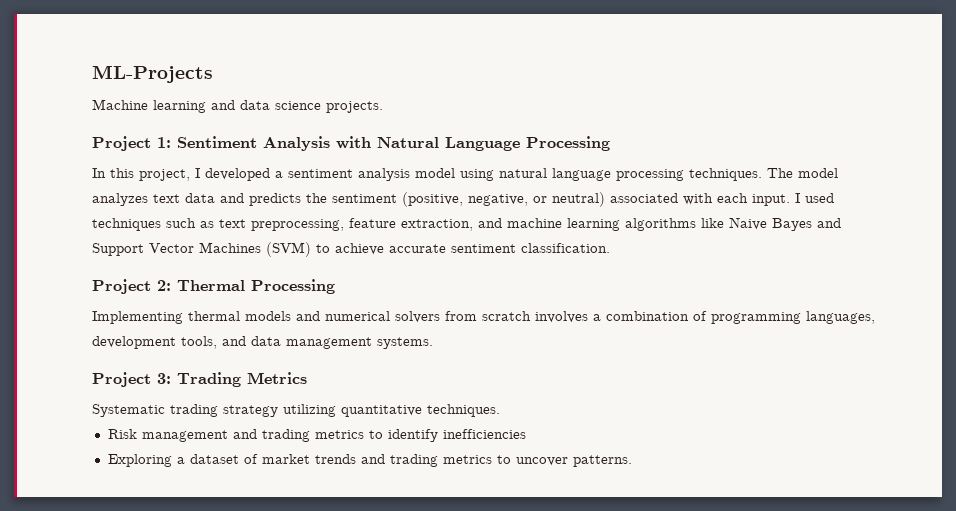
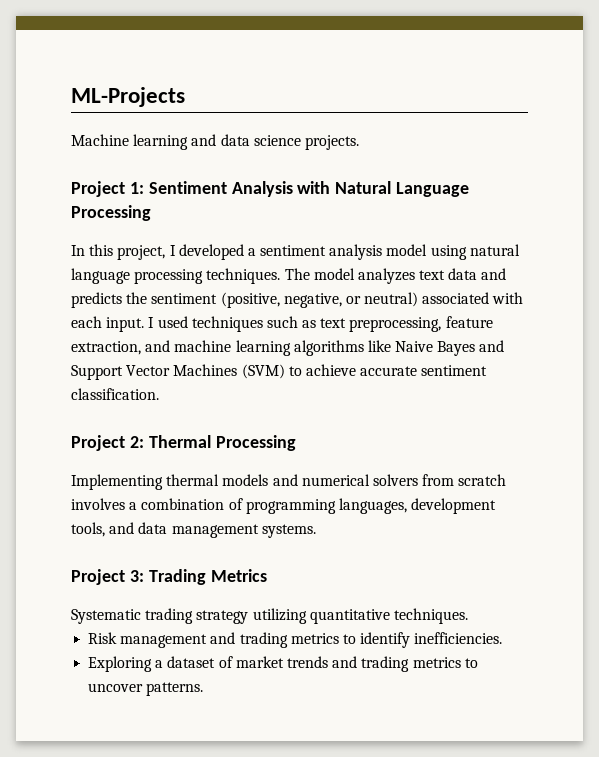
- Risk management and trading metrics to identify inefficiencies
+ Risk management and trading metrics to identify inefficiencies.

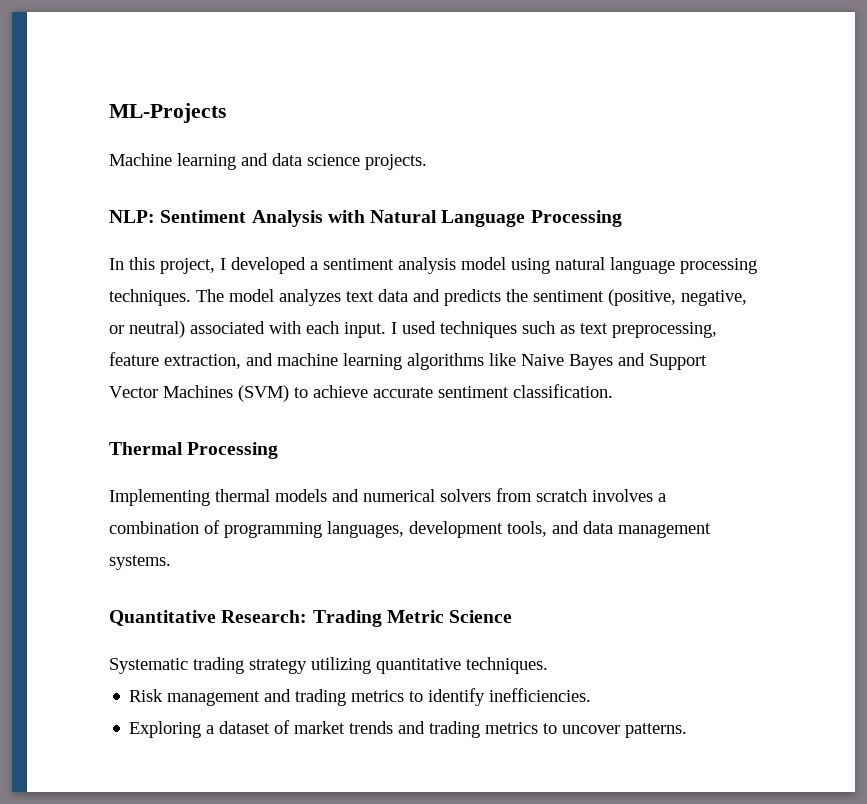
- Project 1: Sentiment Analysis with Natural Language Processing
+ NLP: Sentiment Analysis with Natural Language Processing
- Project 2: Thermal Processing
+ Thermal Processing
- Project 3: Trading Metrics
+ Quantitative Research: Trading Metric Science

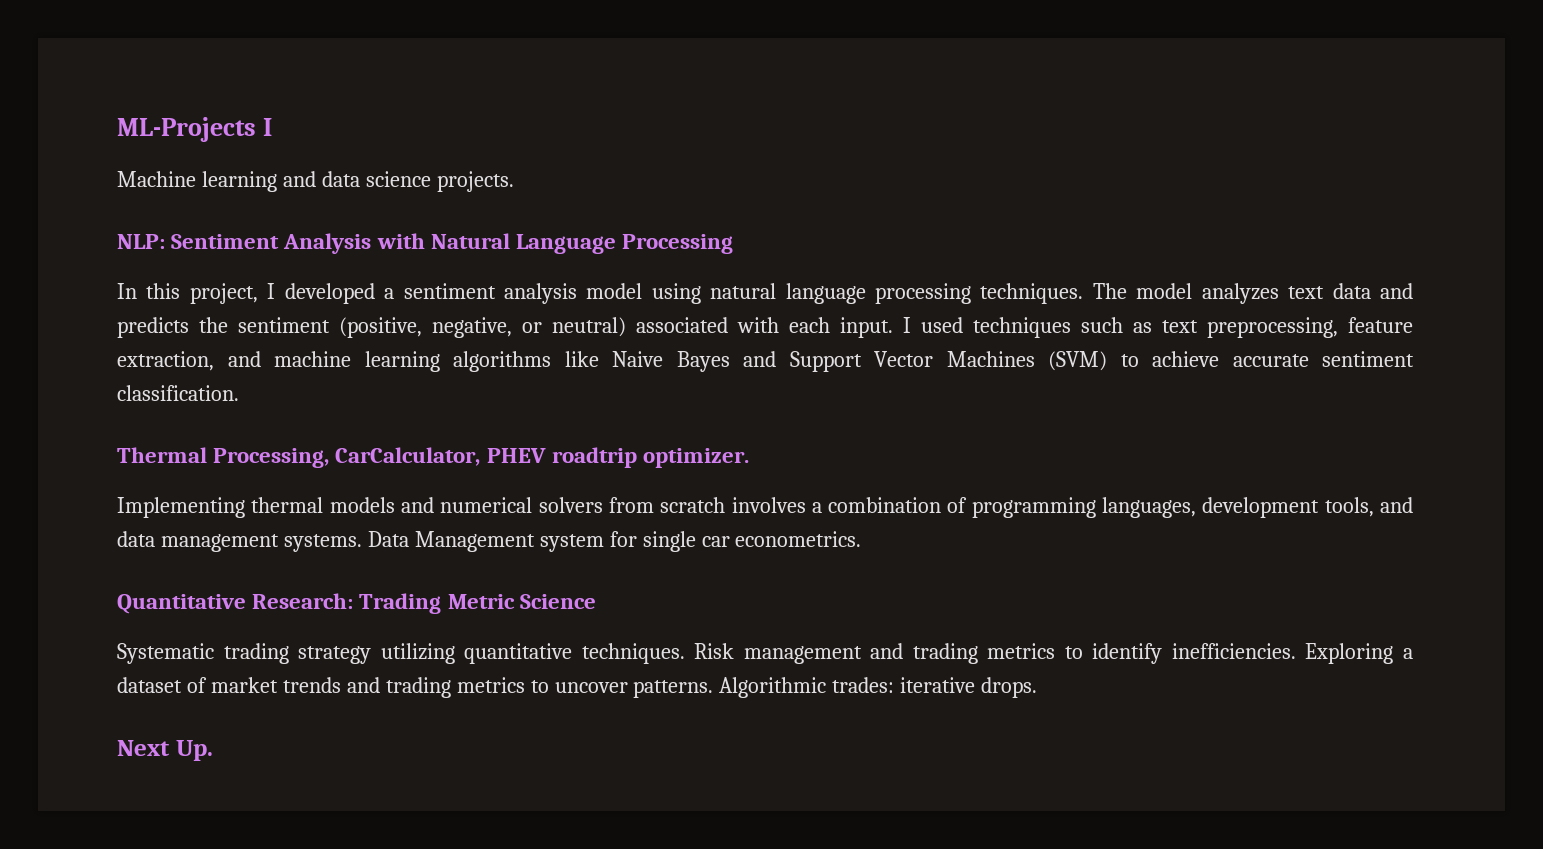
- ML-Projects
+ ML-Projects I
- Thermal Processing
+ Thermal Processing, CarCalculator, PHEV roadtrip optimizer.
+ Data Management system for single car econometrics.
- Systematic trading strategy utilizing quantitative techniques.
- Risk management and trading metrics to identify inefficiencies.
- Exploring a dataset of market trends and trading metrics to uncover patterns.
+ Systematic trading strategy utilizing quantitative techniques. Risk management and trading metrics to identify inefficiencies. Exploring a dataset of market trends and trading metrics to uncover patterns.
+ Algorithmic trades: iterative drops.
+ Next Up.

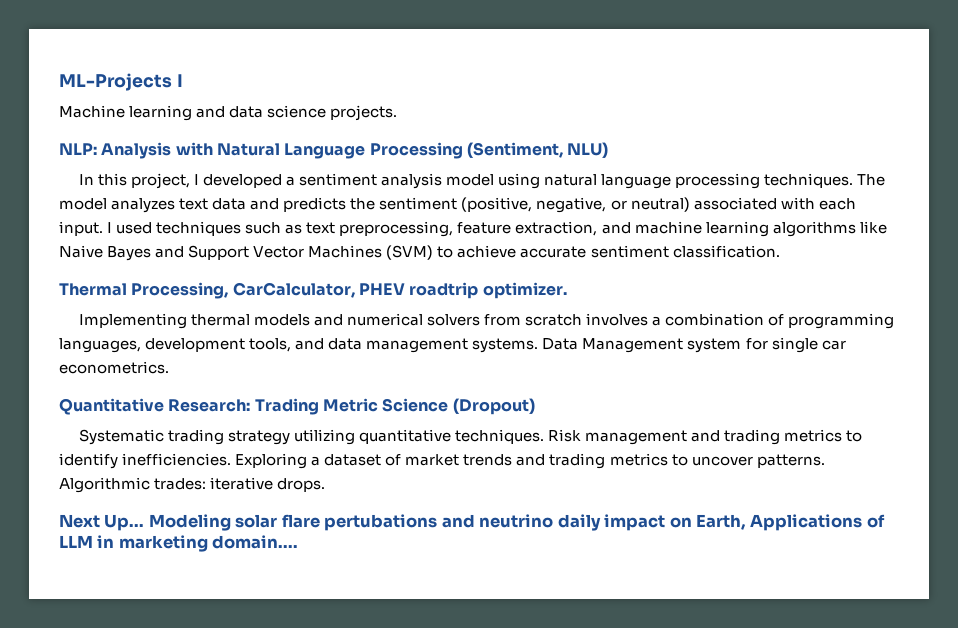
- NLP: Sentiment Analysis with Natural Language Processing
+ NLP: Analysis with Natural Language Processing (Sentiment, NLU)
- Quantitative Research: Trading Metric Science
+ Quantitative Research: Trading Metric Science (Dropout)
- Next Up.
+ Next Up... Modeling solar flare pertubations and neutrino daily impact on Earth, Applications of LLM in marketing domain....

